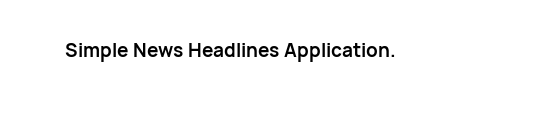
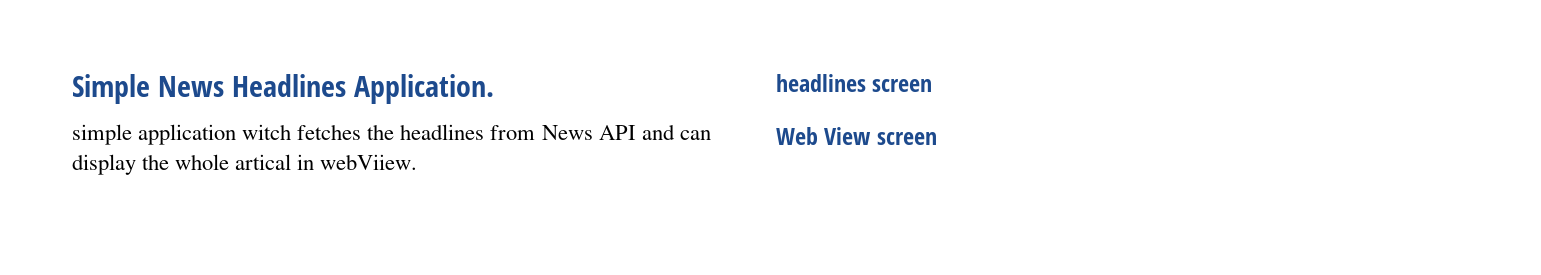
+ simple application witch fetches the headlines from News API and can display the whole artical in webViiew.
+ headlines screen
+ Web View screen

